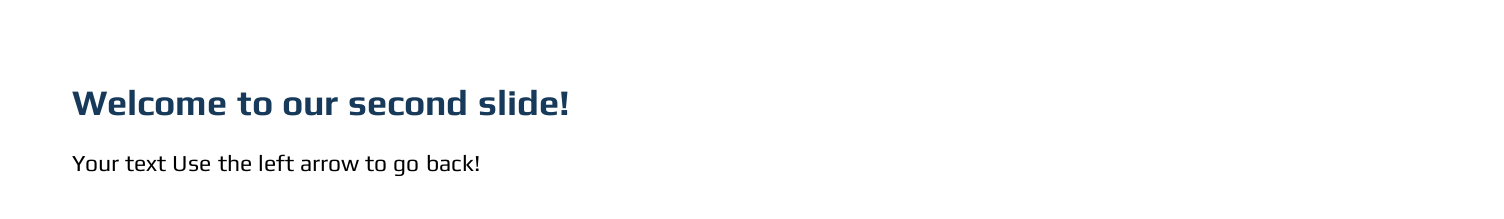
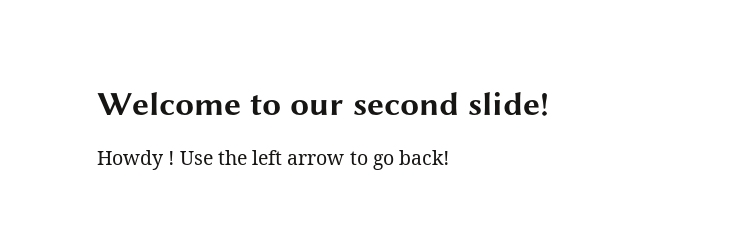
- Your text Use the left arrow to go back!
+ Howdy ! Use the left arrow to go back!

